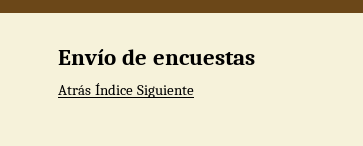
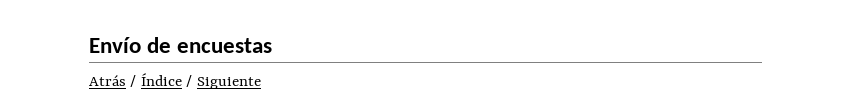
- Atrás Índice Siguiente
+ Atrás / Índice / Siguiente

